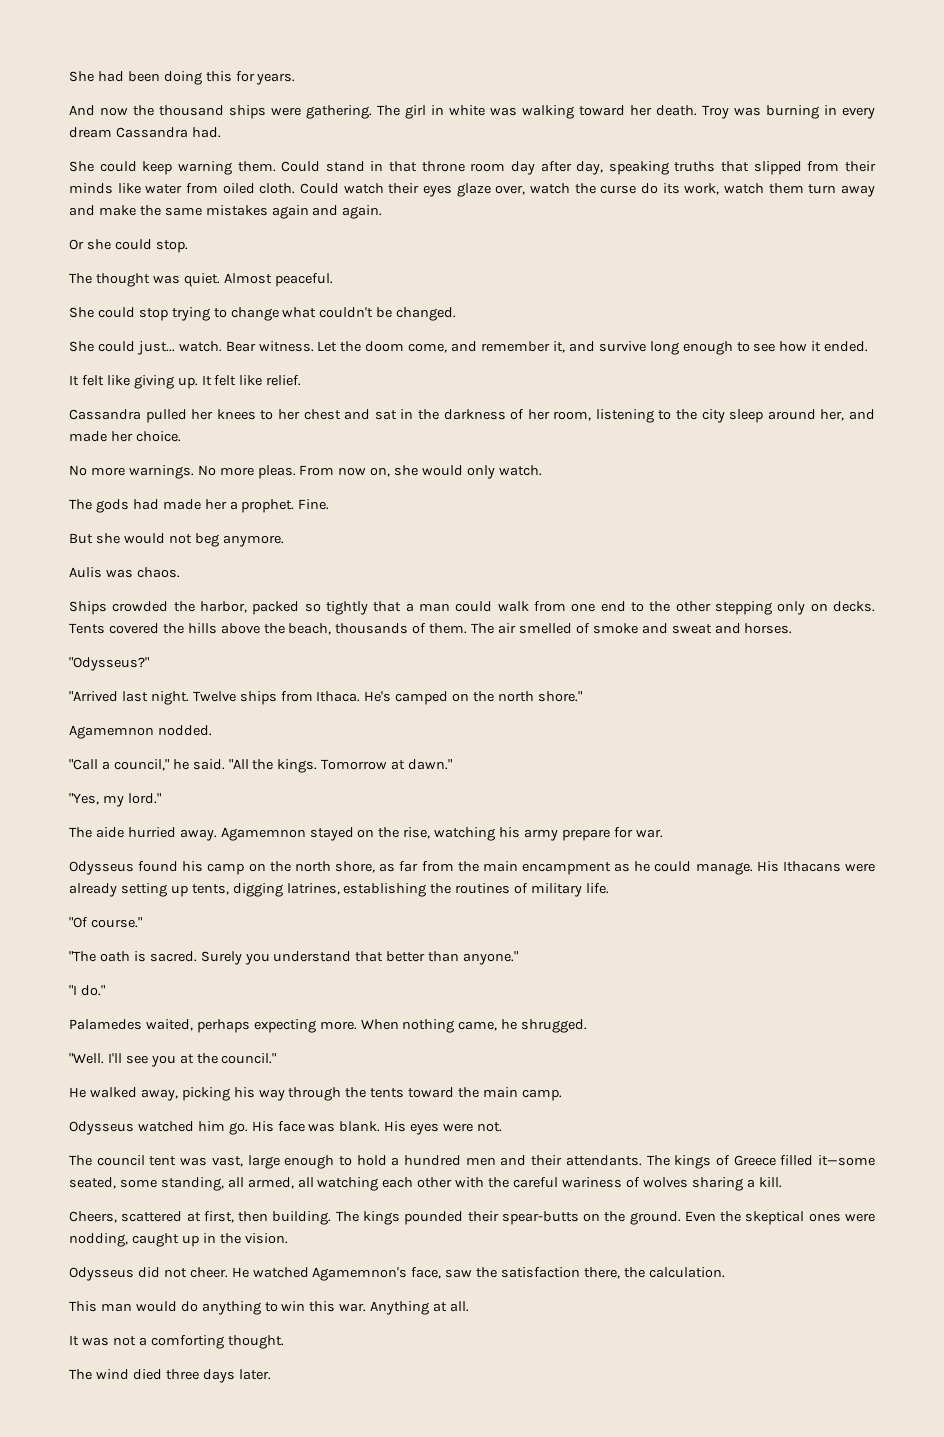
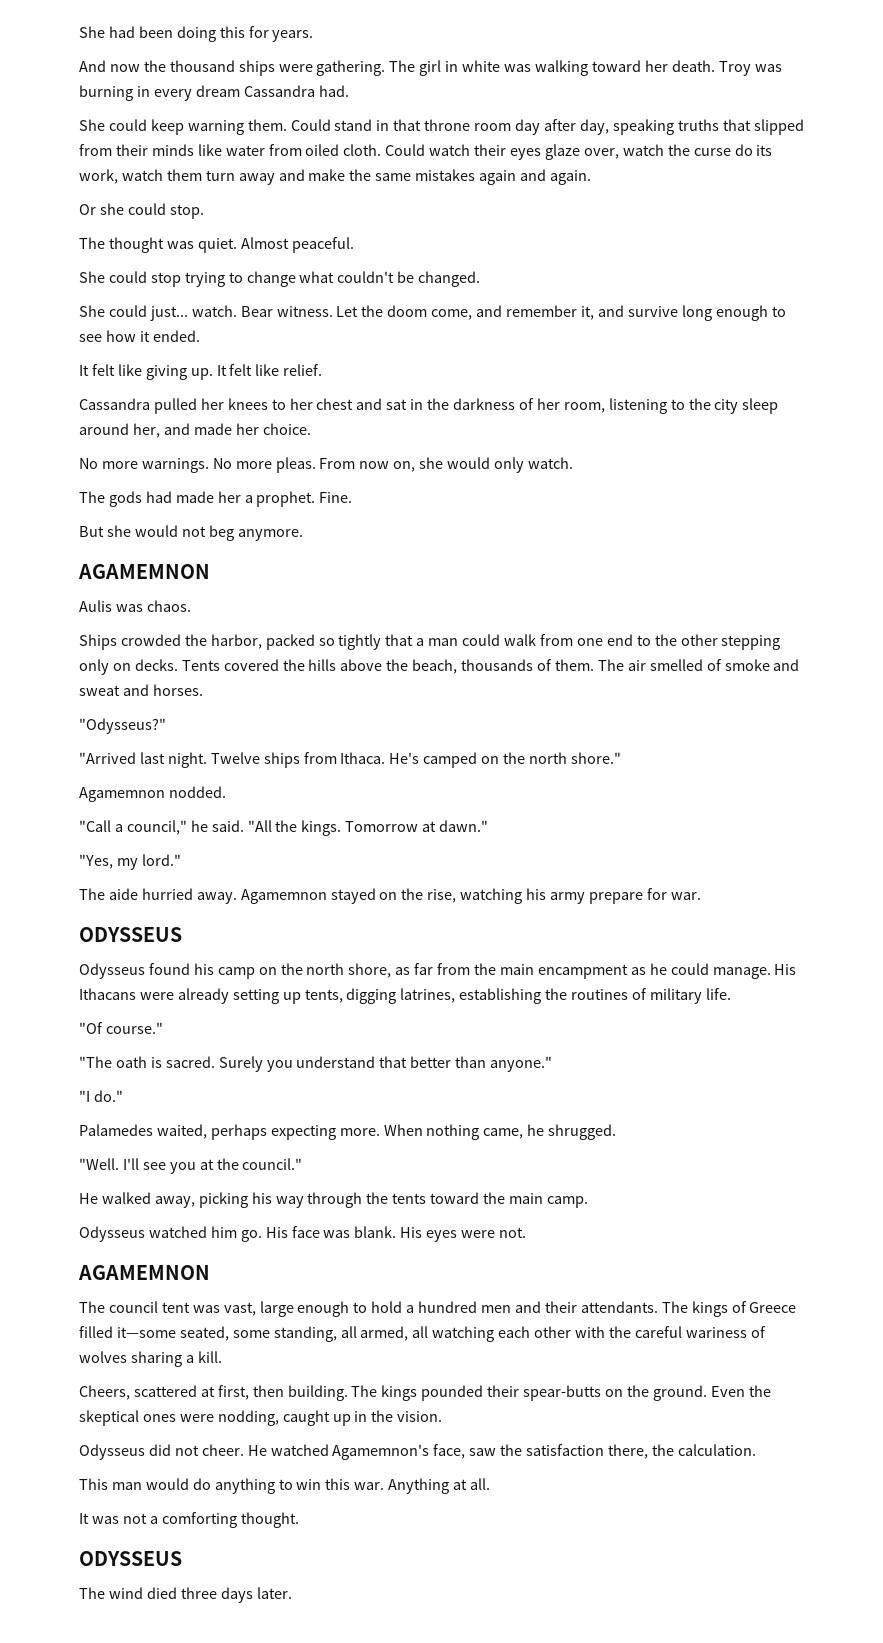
  But she would not beg anymore.
+ AGAMEMNON
  Agamemnon stayed on the rise, watching his army prepare for war.
+ ODYSSEUS
  His eyes were not.
+ AGAMEMNON
  It was not a comforting thought.
+ ODYSSEUS

